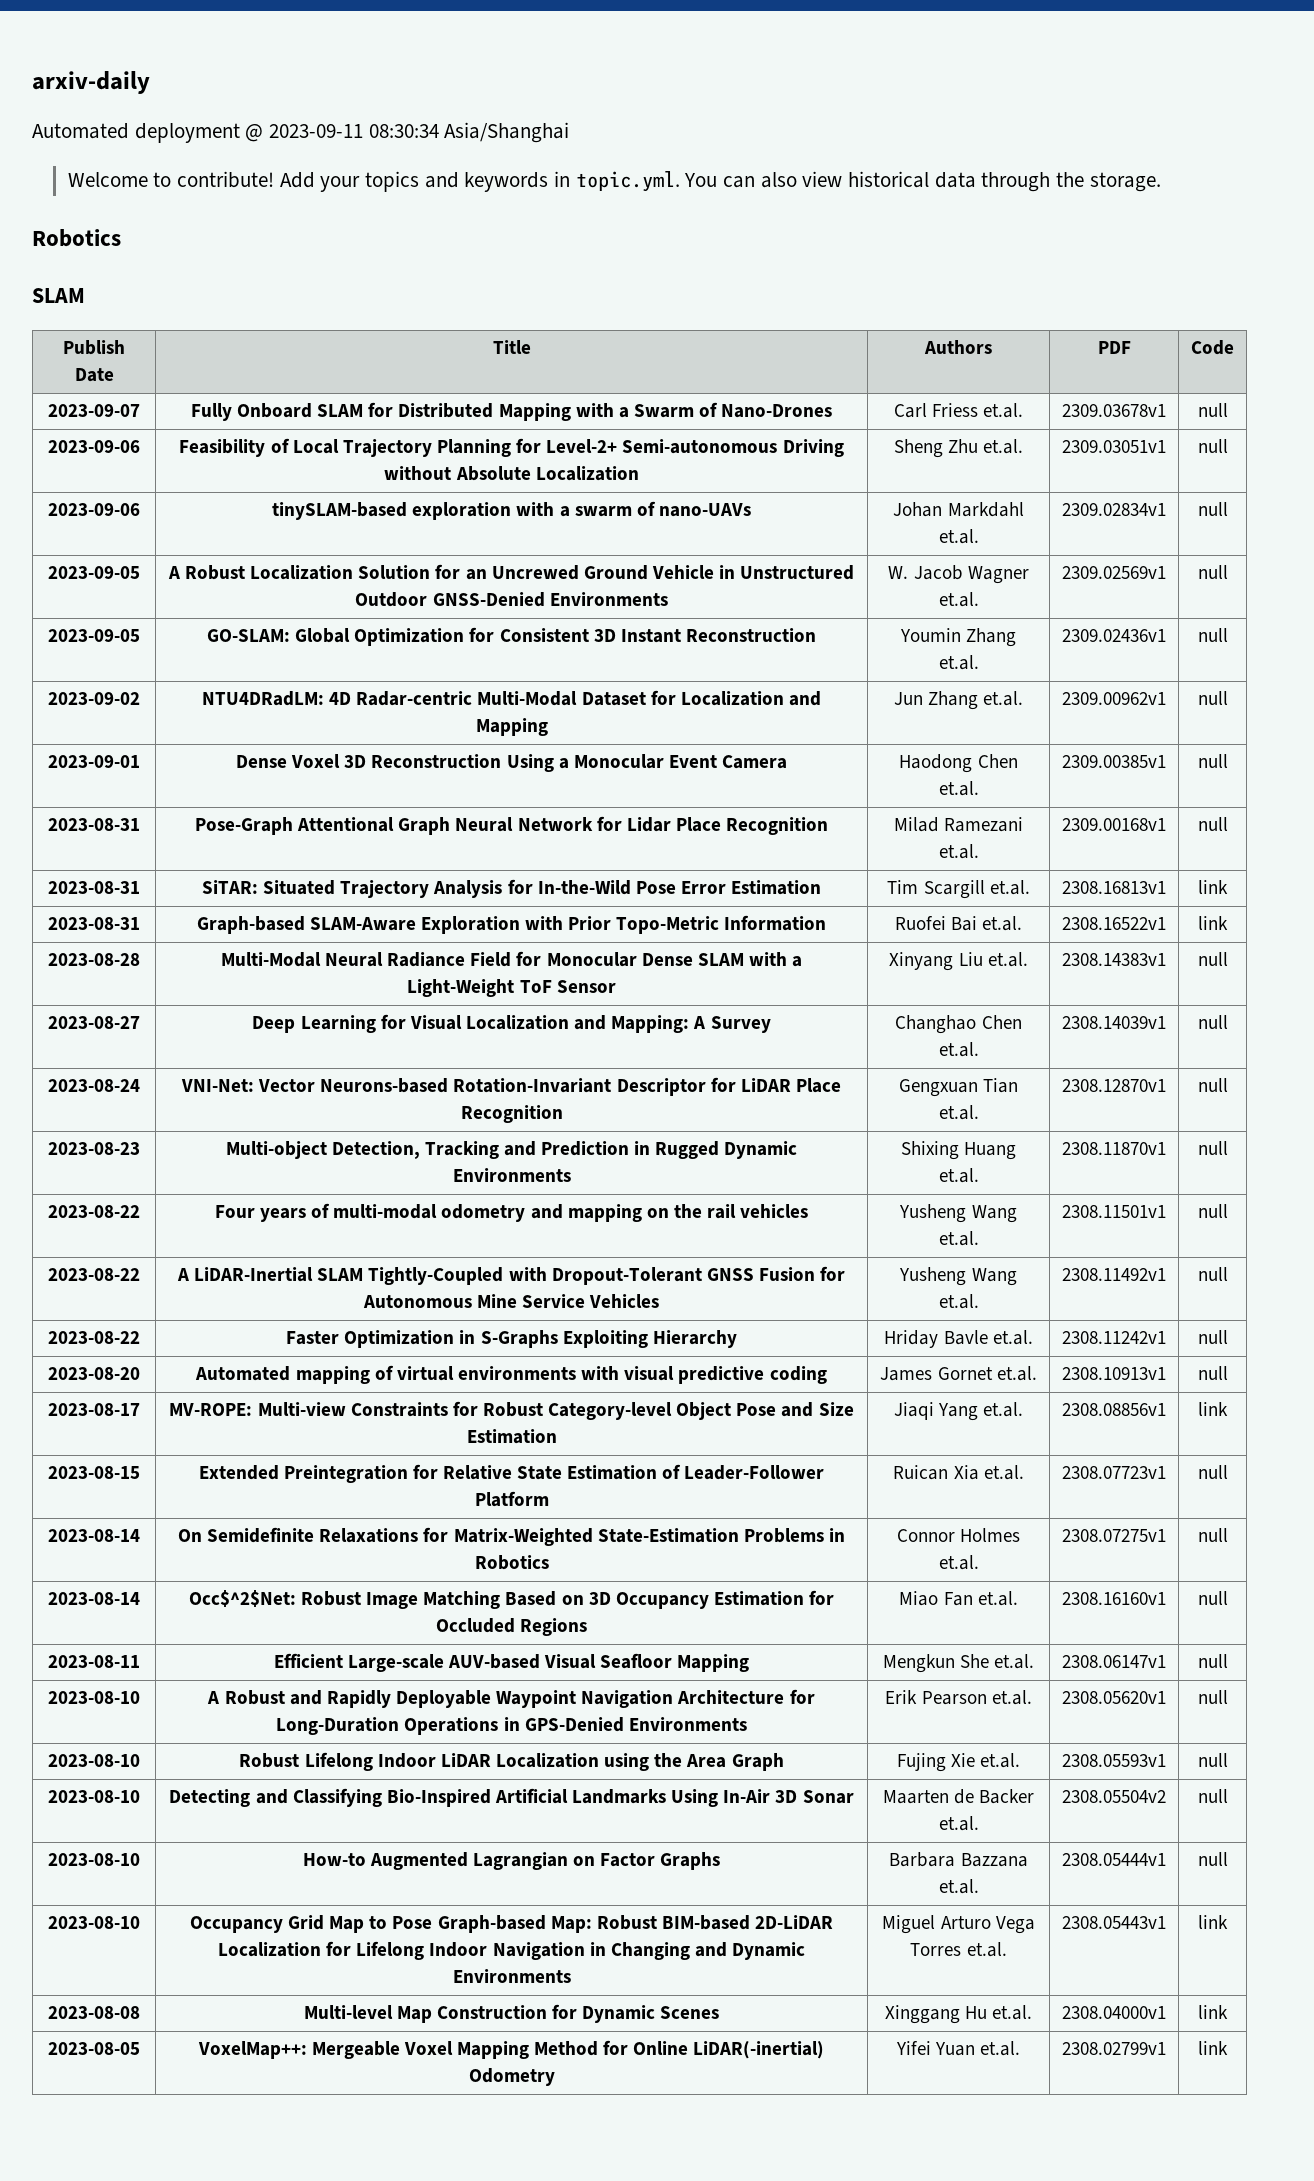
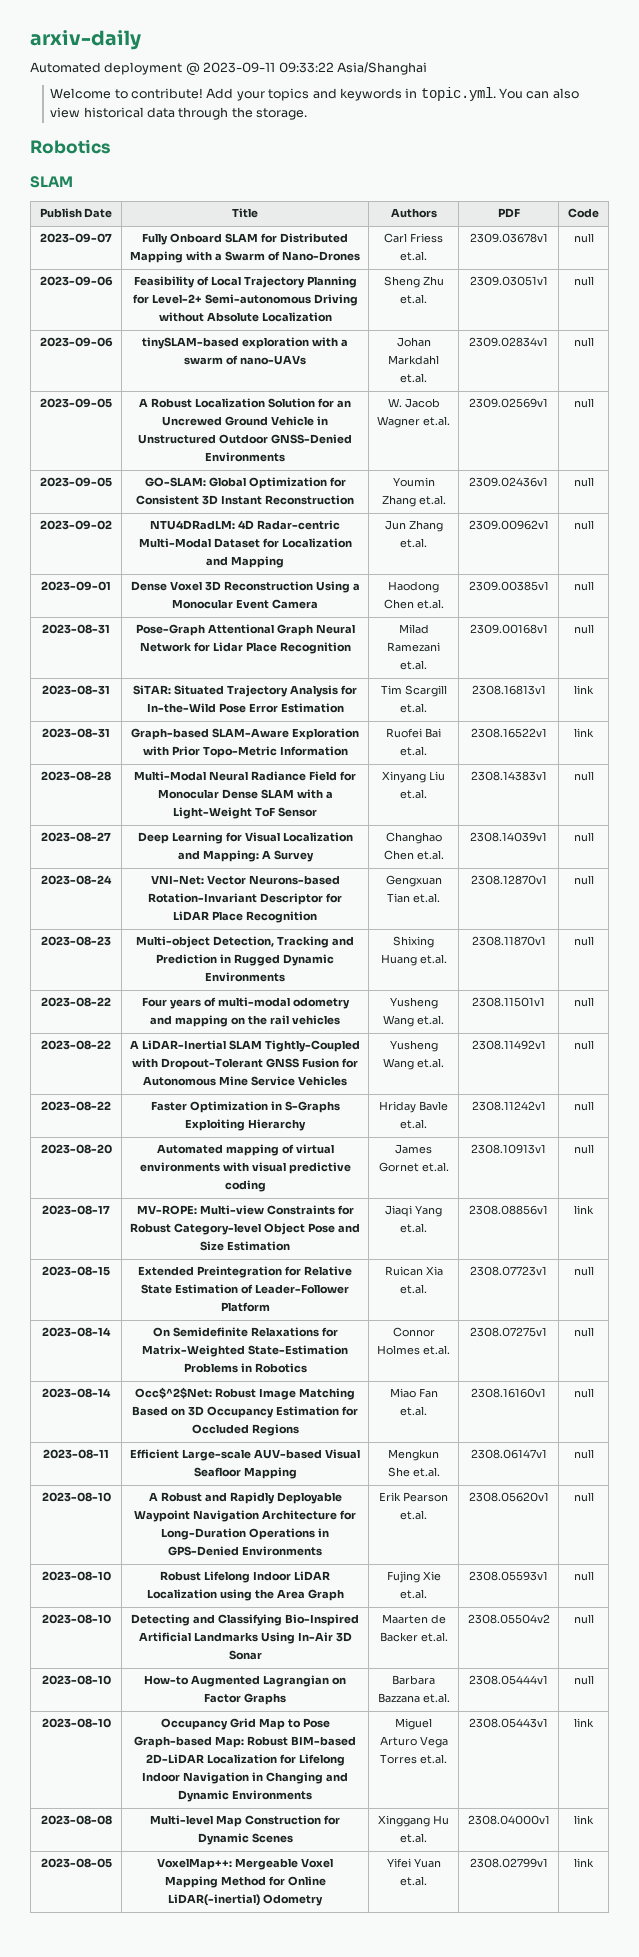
- Automated deployment @ 2023-09-11 08:30:34 Asia/Shanghai
+ Automated deployment @ 2023-09-11 09:33:22 Asia/Shanghai

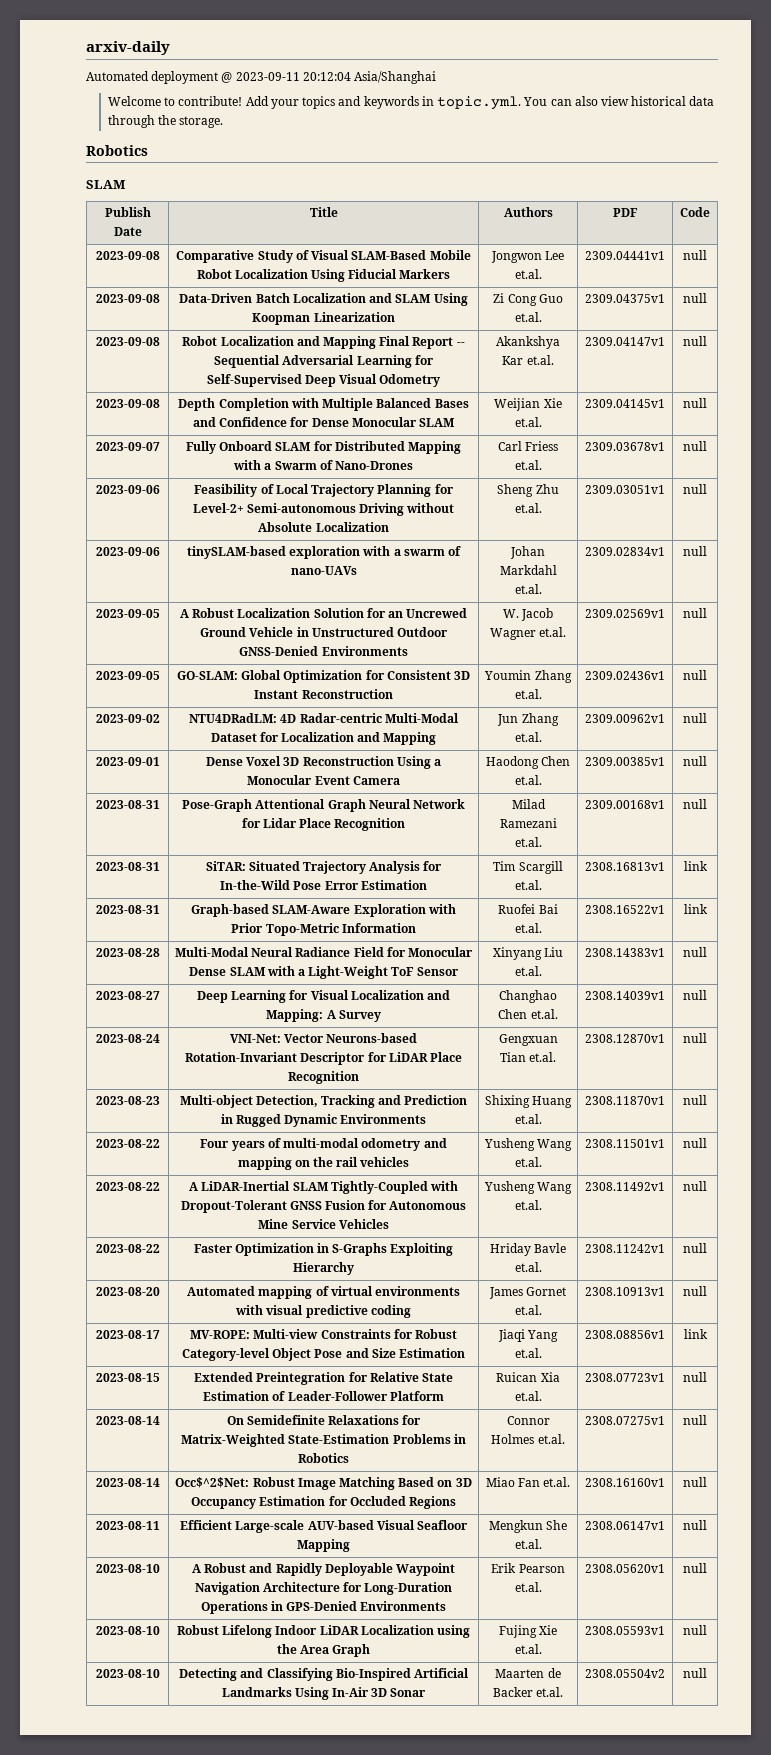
- Automated deployment @ 2023-09-11 09:33:22 Asia/Shanghai
+ Automated deployment @ 2023-09-11 20:12:04 Asia/Shanghai
+ 2023-09-08 | Comparative Study of Visual SLAM-Based Mobile Robot Localization Using Fiducial Markers | Jongwon Lee et.al. | 2309.04441v1 | null
+ 2023-09-08 | Data-Driven Batch Localization and SLAM Using Koopman Linearization | Zi Cong Guo et.al. | 2309.04375v1 | null
+ 2023-09-08 | Robot Localization and Mapping Final Report -- Sequential Adversarial Learning for Self-Supervised Deep Visual Odometry | Akankshya Kar et.al. | 2309.04147v1 | null
+ 2023-09-08 | Depth Completion with Multiple Balanced Bases and Confidence for Dense Monocular SLAM | Weijian Xie et.al. | 2309.04145v1 | null
- 2023-08-10 | How-to Augmented Lagrangian on Factor Graphs | Barbara Bazzana et.al. | 2308.05444v1 | null
- 2023-08-10 | Occupancy Grid Map to Pose Graph-based Map: Robust BIM-based 2D-LiDAR Localization for Lifelong Indoor Navigation in Changing and Dynamic Environments | Miguel Arturo Vega Torres et.al. | 2308.05443v1 | link
- 2023-08-08 | Multi-level Map Construction for Dynamic Scenes | Xinggang Hu et.al. | 2308.04000v1 | link
- 2023-08-05 | VoxelMap++: Mergeable Voxel Mapping Method for Online LiDAR(-inertial) Odometry | Yifei Yuan et.al. | 2308.02799v1 | link

